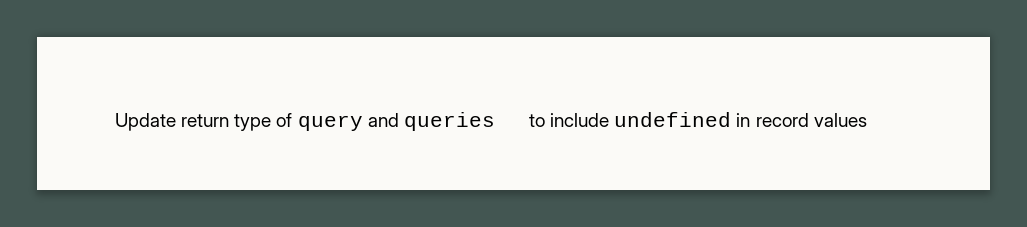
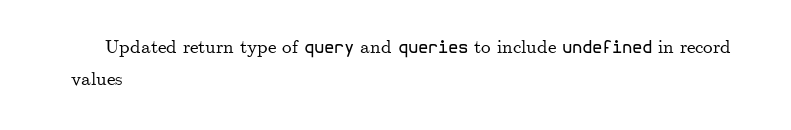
- Update return type of query and queries to include undefined in record values
+ Updated return type of query and queries to include undefined in record values

